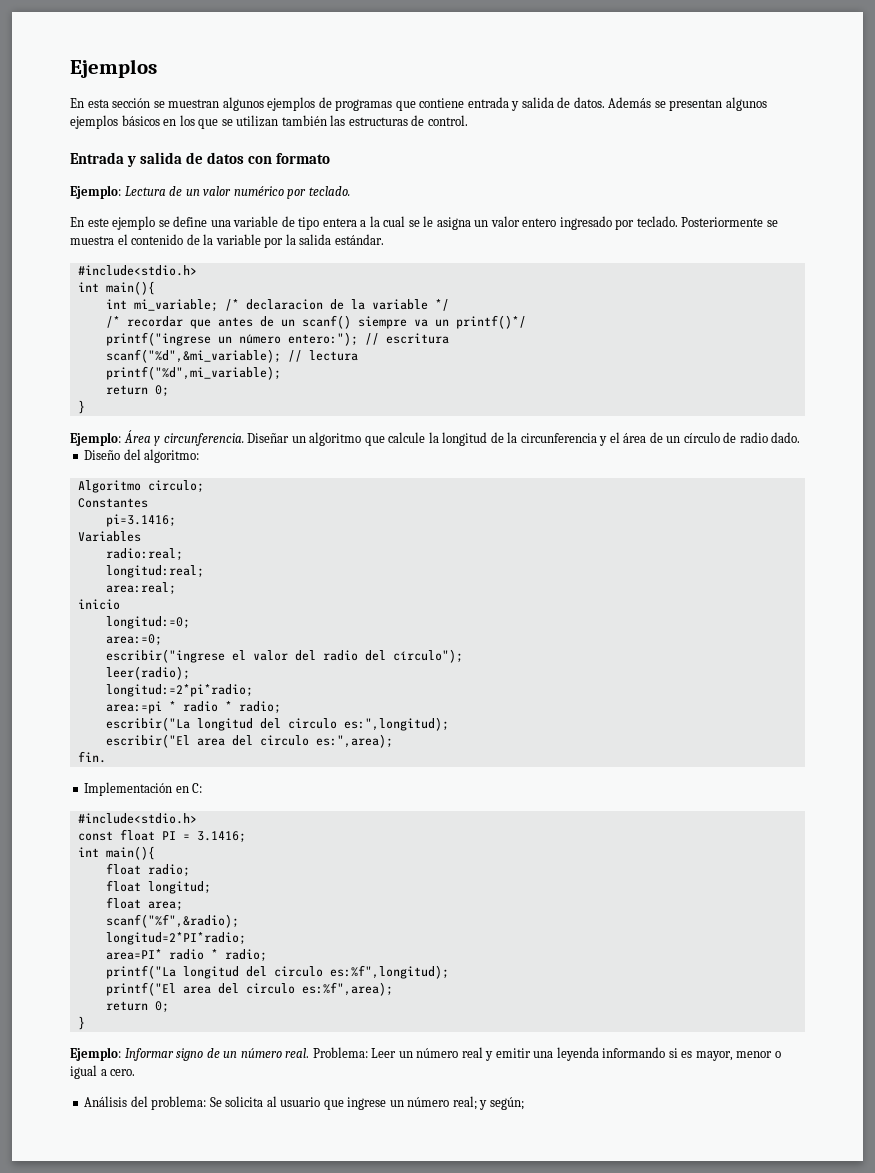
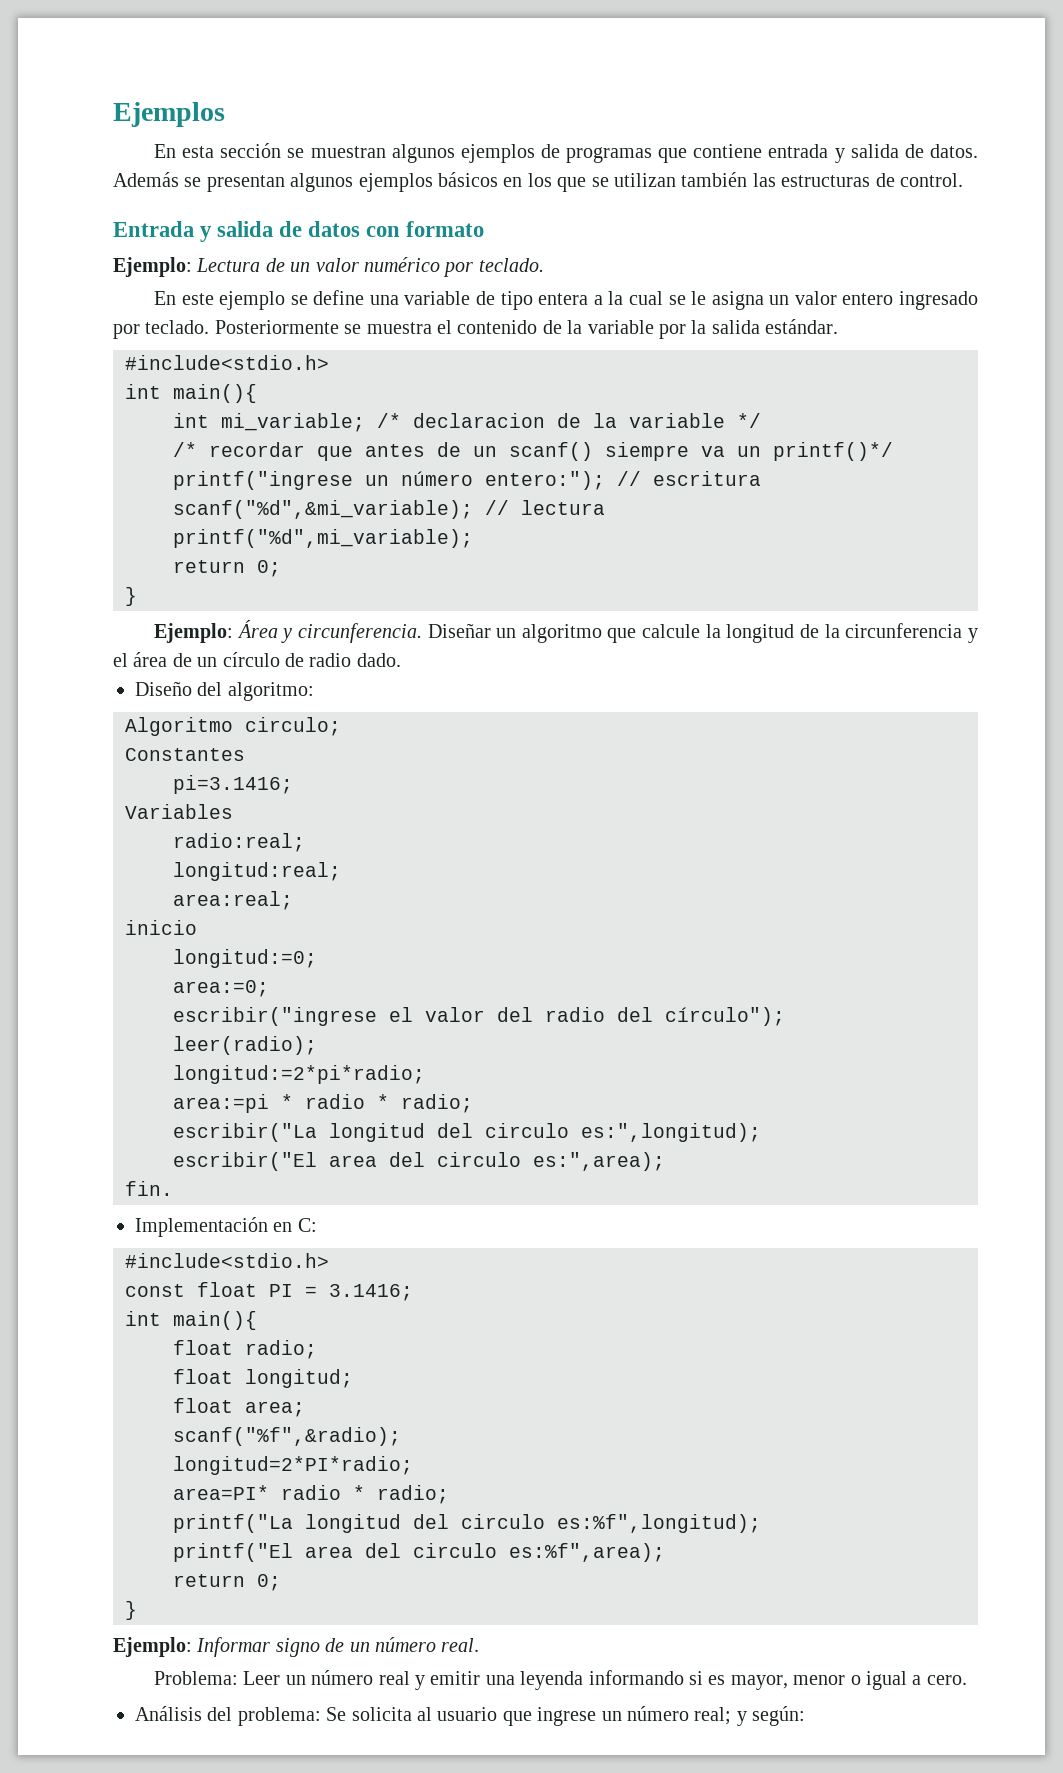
- Ejemplo: Informar signo de un número real. Problema: Leer un número real y emitir una leyenda informando si es mayor, menor o igual a cero.
+ Ejemplo: Informar signo de un número real.
+ Problema: Leer un número real y emitir una leyenda informando si es mayor, menor o igual a cero.
- Análisis del problema: Se solicita al usuario que ingrese un número real; y según;
+ Análisis del problema: Se solicita al usuario que ingrese un número real; y según:

